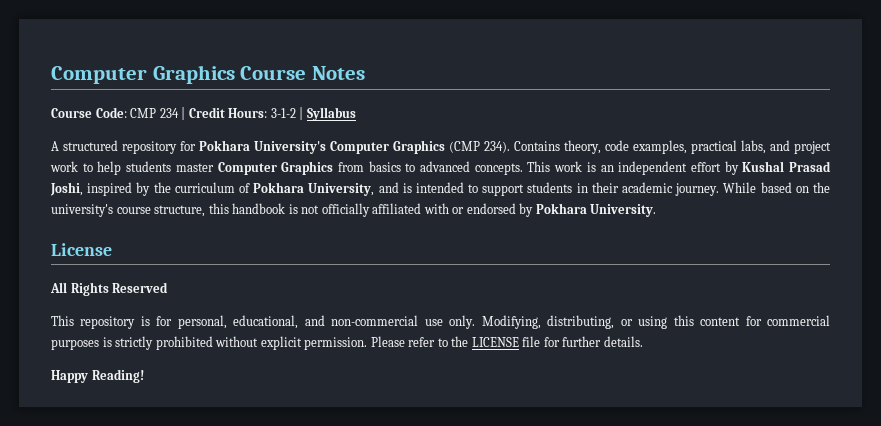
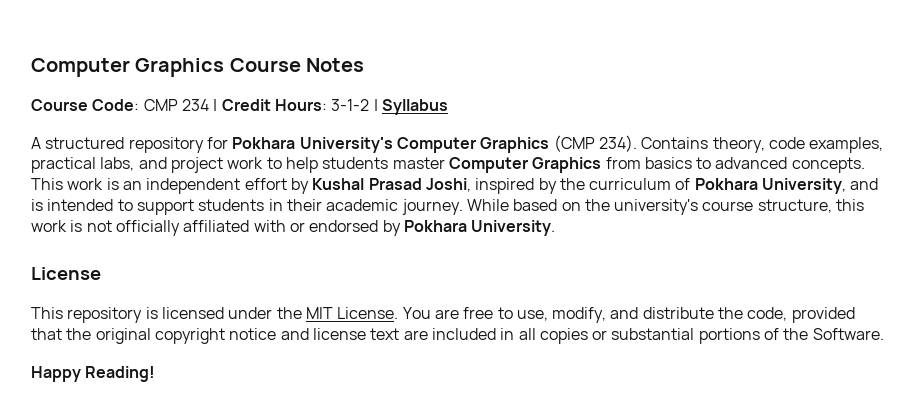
- While based on the university's course structure, this handbook is not officially affiliated with or endorsed by Pokhara University.
+ While based on the university's course structure, this work is not officially affiliated with or endorsed by Pokhara University.
- All Rights Reserved
- This repository is for personal, educational, and non-commercial use only. Modifying, distributing, or using this content for commercial purposes is strictly prohibited without explicit permission. Please refer to the LICENSE file for further details.
+ This repository is licensed under the MIT License. You are free to use, modify, and distribute the code, provided that the original copyright notice and license text are included in all copies or substantial portions of the Software.

